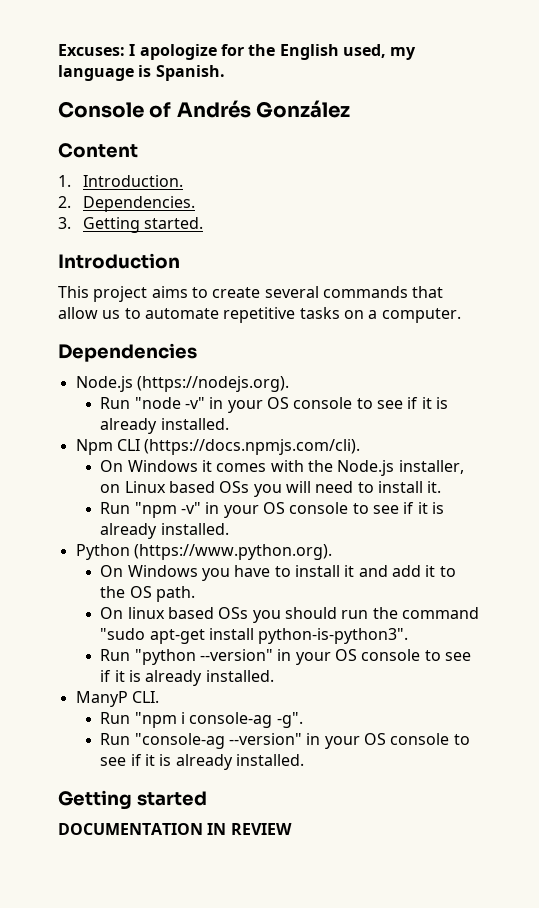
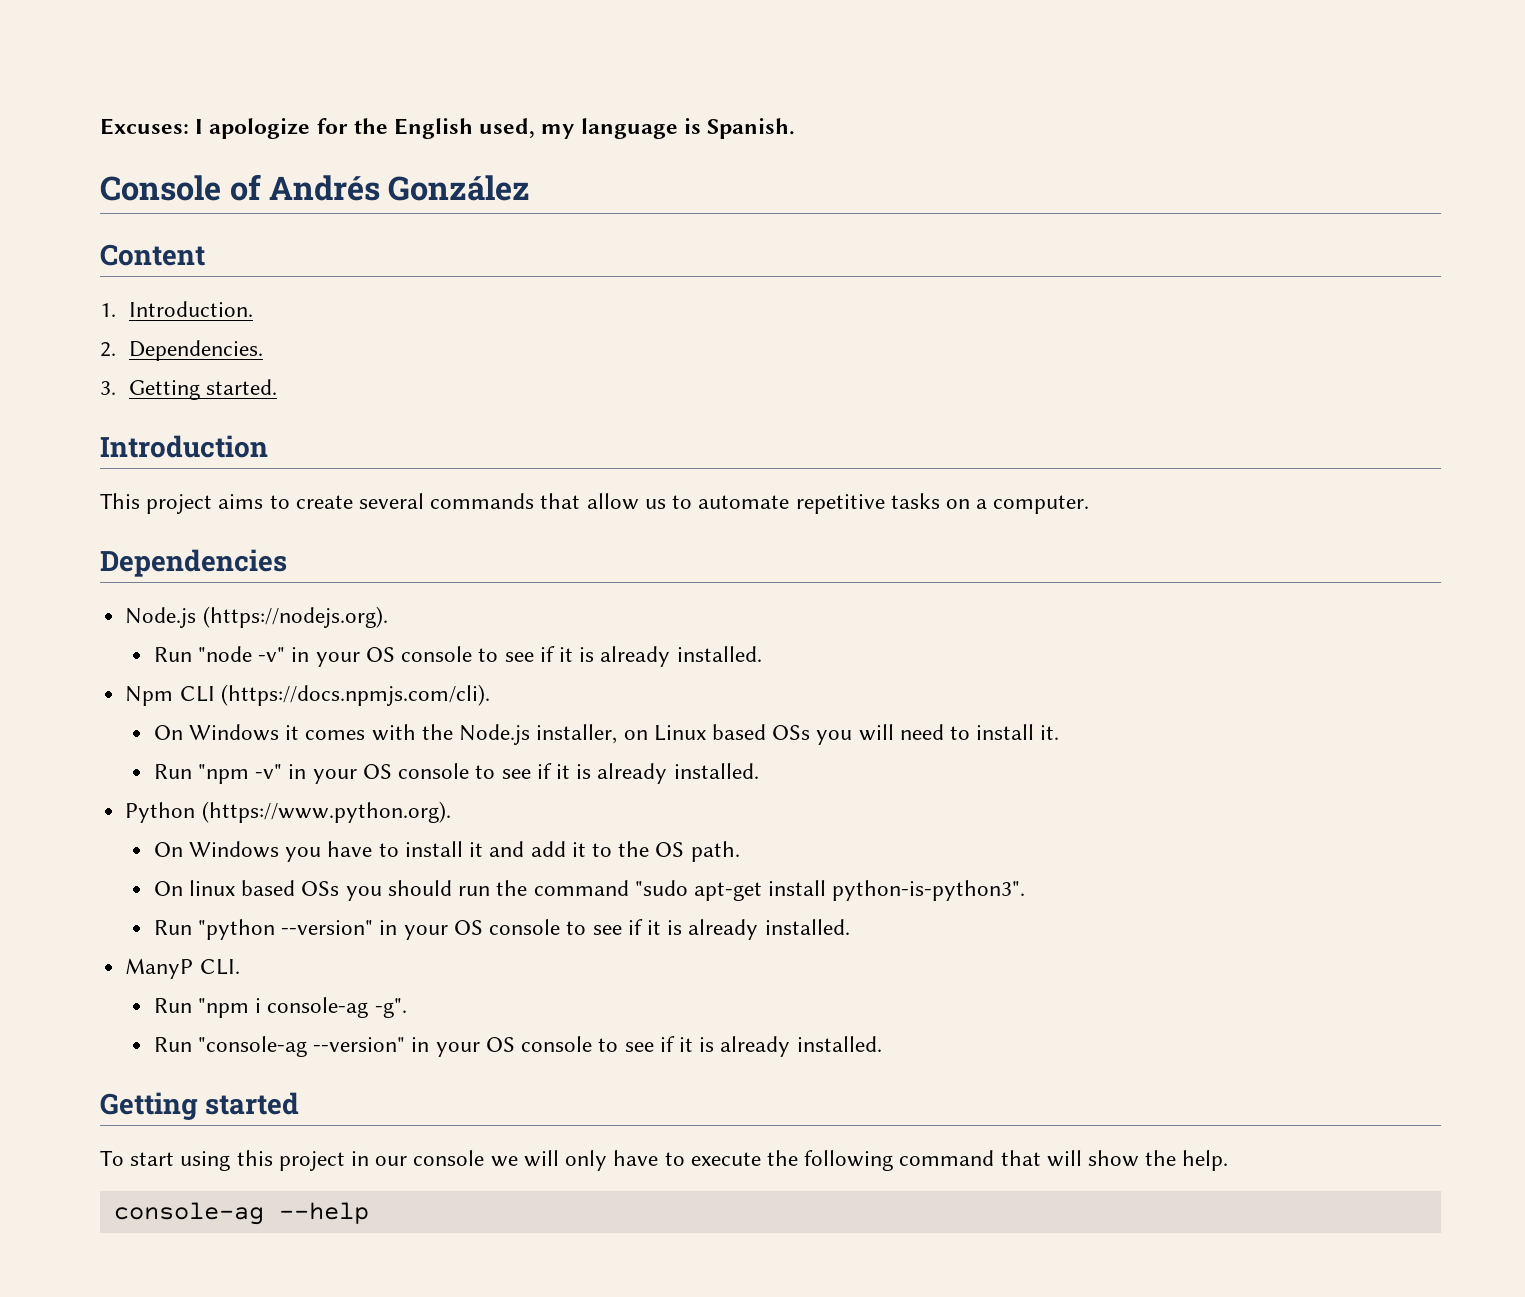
- DOCUMENTATION IN REVIEW
+ To start using this project in our console we will only have to execute the following command that will show the help.
+ console-ag --help

